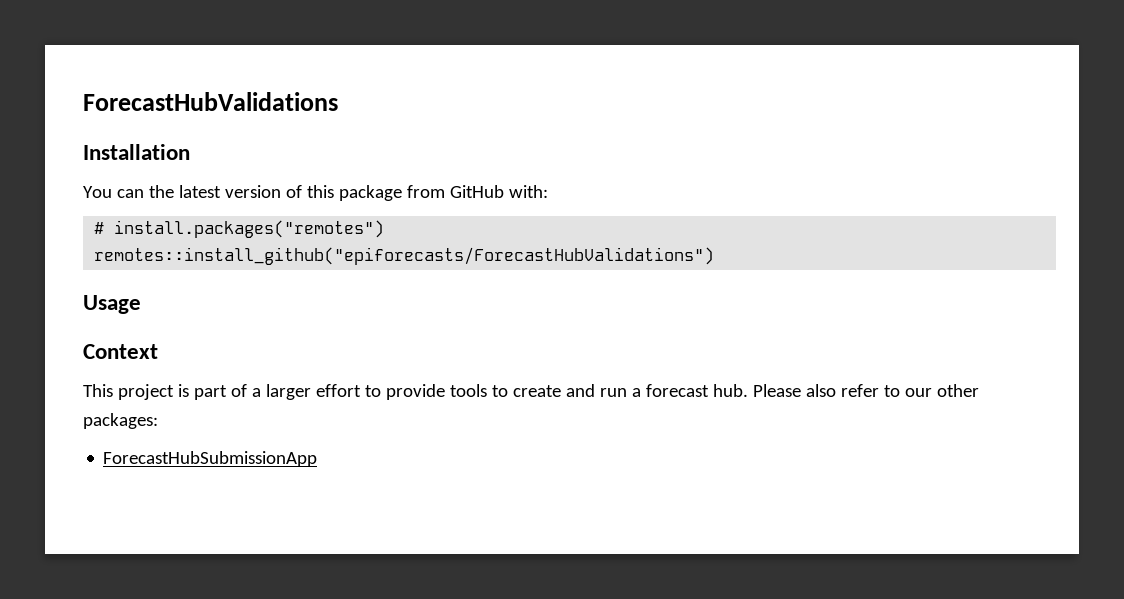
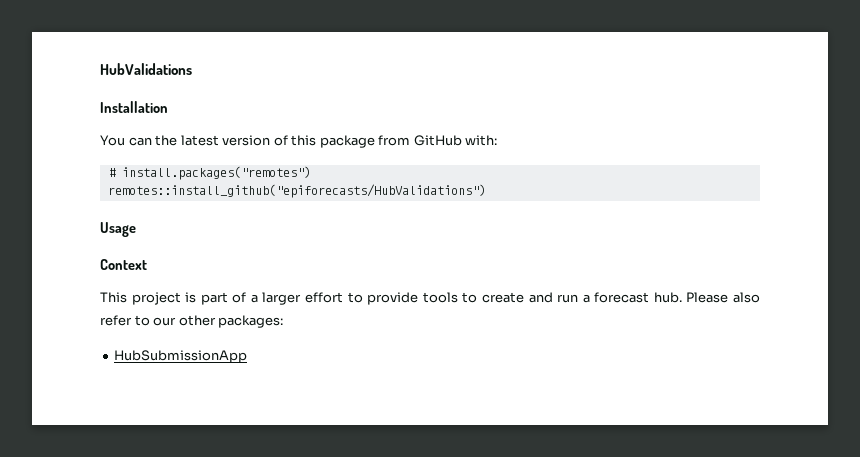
- ForecastHubValidations
+ HubValidations
- remotes::install_github("epiforecasts/ForecastHubValidations")
+ remotes::install_github("epiforecasts/HubValidations")
- ForecastHubSubmissionApp
+ HubSubmissionApp

